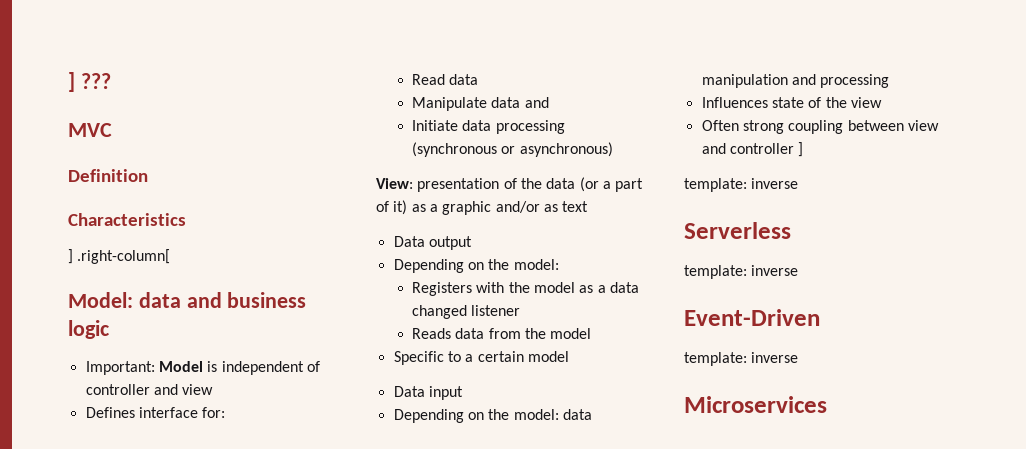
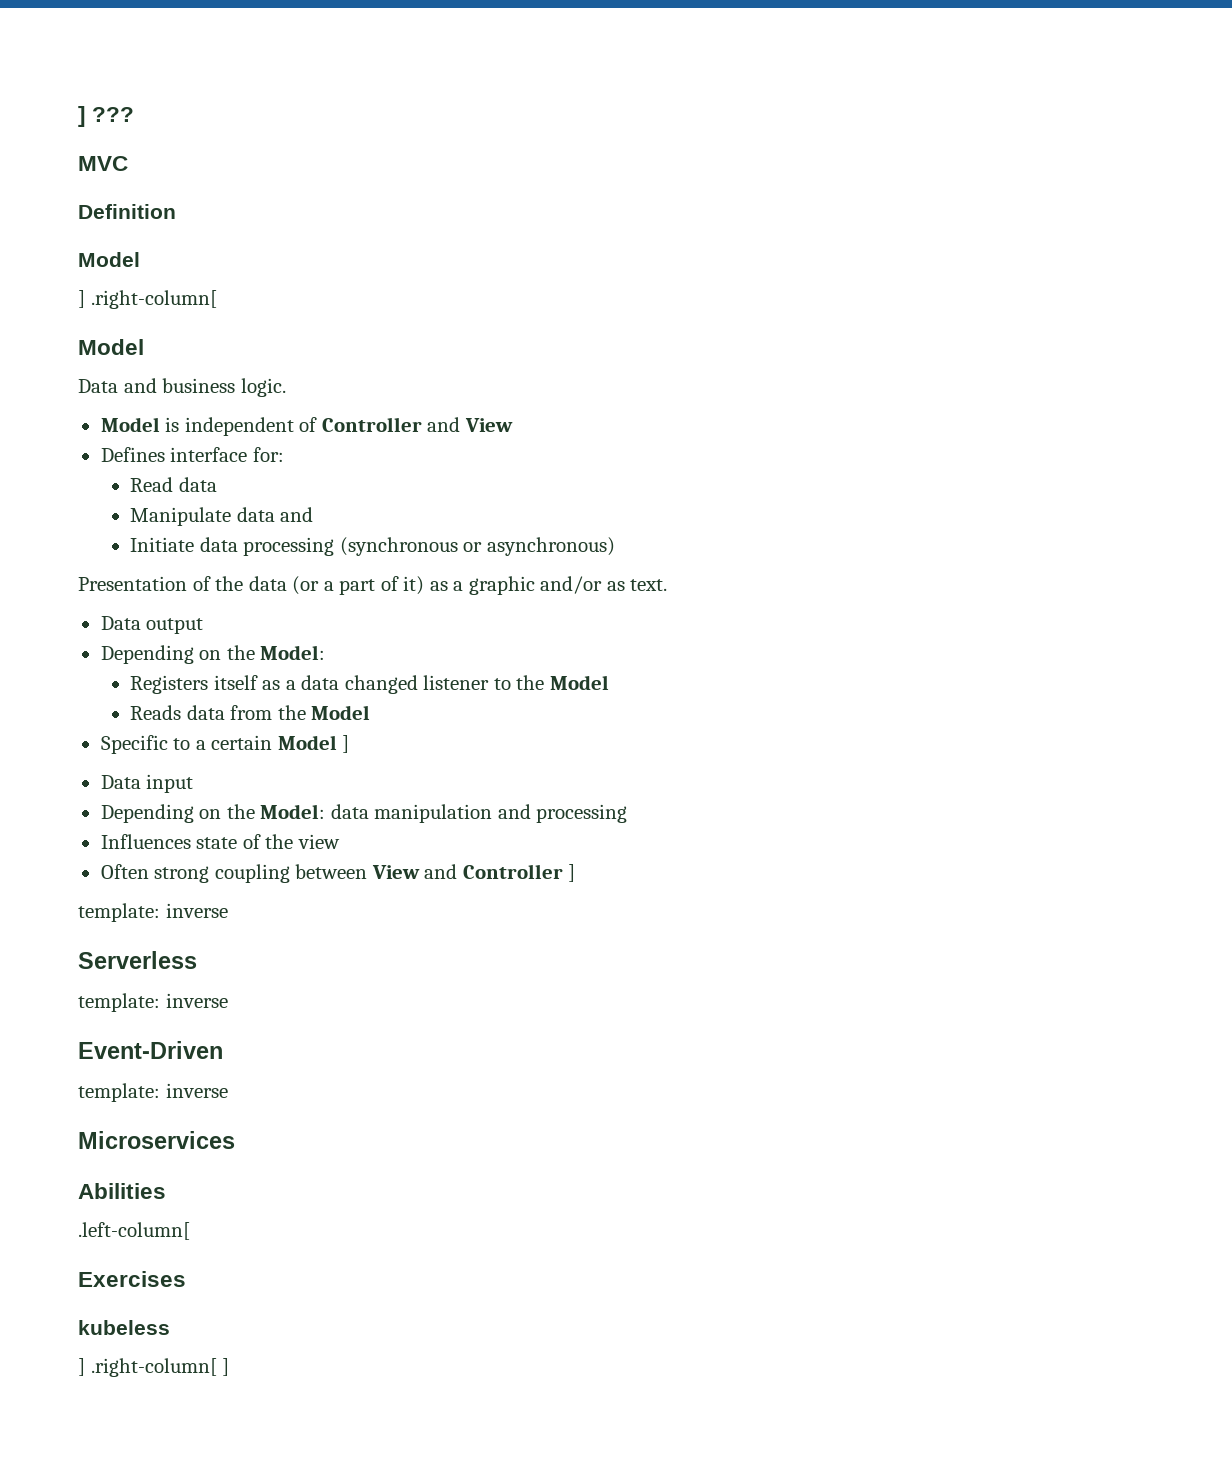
  Definition
- Characteristics
+ Model
  ] .right-column[
- Model: data and business logic
- Important: Model is independent of controller and view
+ Model
+ Data and business logic.
+ Model is independent of Controller and View
- View: presentation of the data (or a part of it) as a graphic and/or as text
+ Presentation of the data (or a part of it) as a graphic and/or as text.
  Data output
- Depending on the model:
+ Depending on the Model:
- Registers with the model as a data changed listener
+ Registers itself as a data changed listener to the Model
- Reads data from the model
+ Reads data from the Model
- Specific to a certain model
+ Specific to a certain Model ]
- Depending on the model: data manipulation and processing
+ Depending on the Model: data manipulation and processing
- Often strong coupling between view and controller ]
+ Often strong coupling between View and Controller ]
+ Abilities
+ .left-column[
+ Exercises
+ kubeless
+ ] .right-column[ ]

